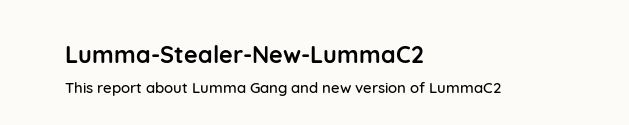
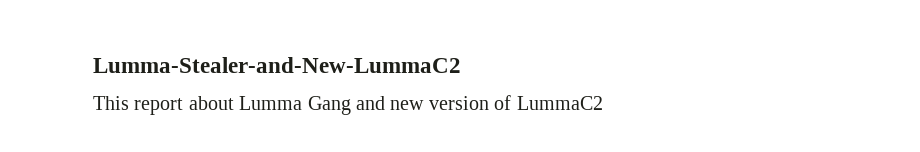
- Lumma-Stealer-New-LummaC2
+ Lumma-Stealer-and-New-LummaC2

